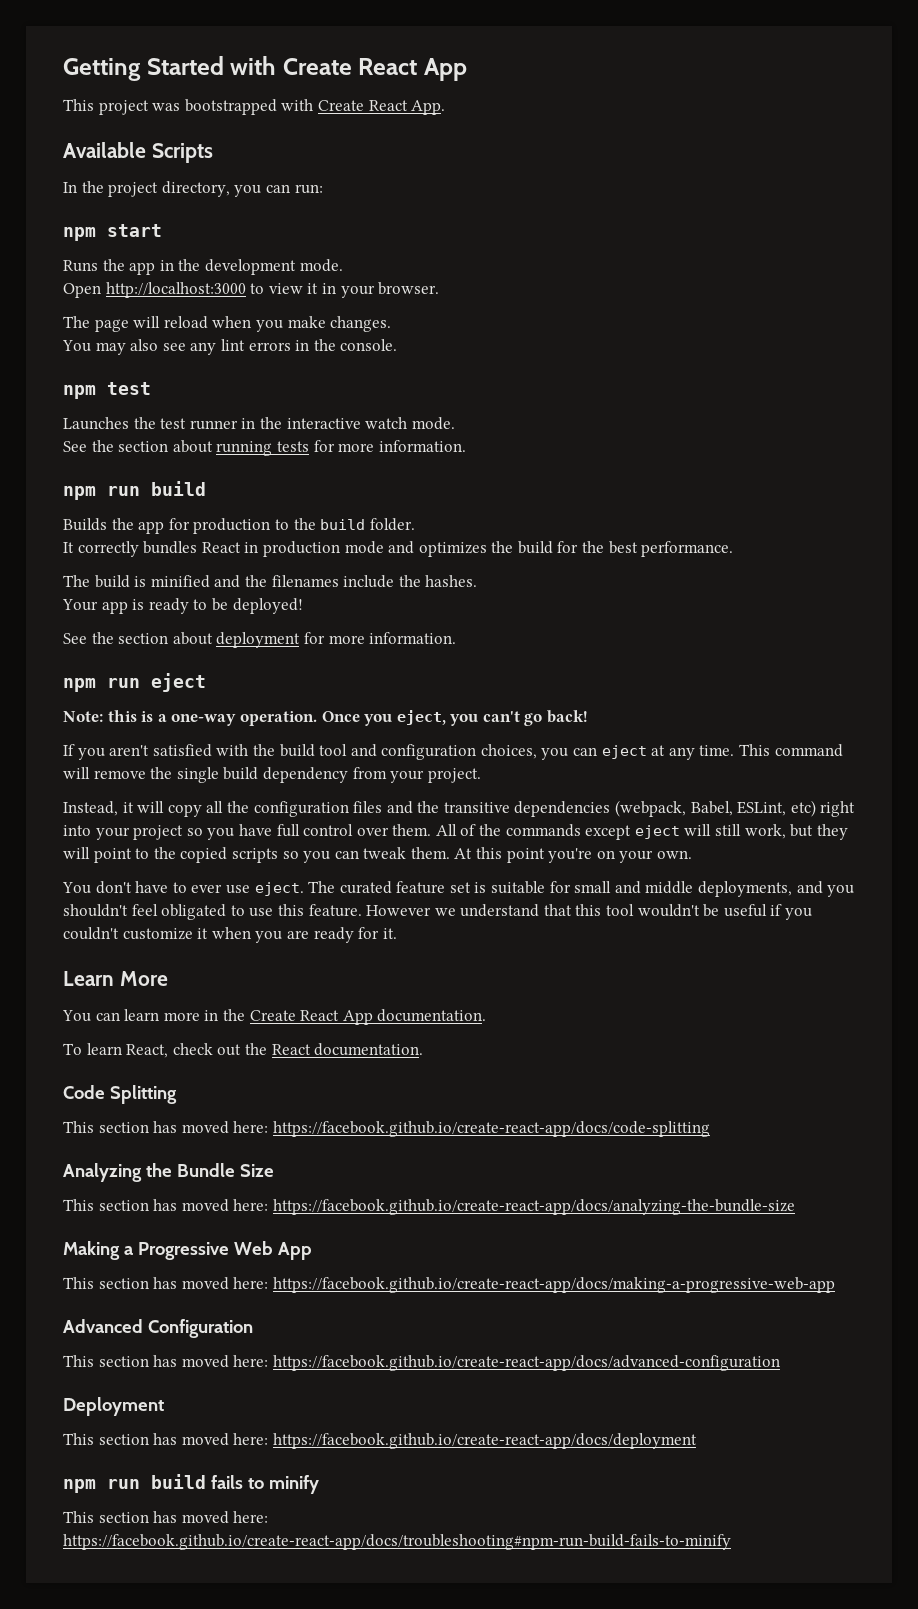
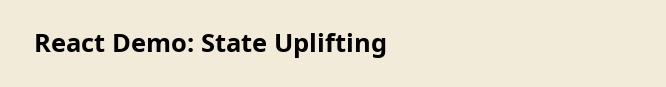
- Getting Started with Create React App
- This project was bootstrapped with Create React App.
- Available Scripts
- In the project directory, you can run:
- npm start
- Runs the app in the development mode.
- Open http://localhost:3000 to view it in your browser.
- The page will reload when you make changes.
- You may also see any lint errors in the console.
- npm test
- Launches the test runner in the interactive watch mode.
- See the section about running tests for more information.
- npm run build
- Builds the app for production to the build folder.
- It correctly bundles React in production mode and optimizes the build for the best performance.
- The build is minified and the filenames include the hashes.
- Your app is ready to be deployed!
- See the section about deployment for more information.
- npm run eject
- Note: this is a one-way operation. Once you eject, you can't go back!
- If you aren't satisfied with the build tool and configuration choices, you can eject at any time. This command will remove the single build dependency from your project.
- Instead, it will copy all the configuration files and the transitive dependencies (webpack, Babel, ESLint, etc) right into your project so you have full control over them. All of the commands except eject will still work, but they will point to the copied scripts so you can tweak them. At this point you're on your own.
- You don't have to ever use eject. The curated feature set is suitable for small and middle deployments, and you shouldn't feel obligated to use this feature. However we understand that this tool wouldn't be useful if you couldn't customize it when you are ready for it.
- Learn More
- You can learn more in the Create React App documentation.
- To learn React, check out the React documentation.
- Code Splitting
- This section has moved here: https://facebook.github.io/create-react-app/docs/code-splitting
- Analyzing the Bundle Size
- This section has moved here: https://facebook.github.io/create-react-app/docs/analyzing-the-bundle-size
- Making a Progressive Web App
- This section has moved here: https://facebook.github.io/create-react-app/docs/making-a-progressive-web-app
- Advanced Configuration
- This section has moved here: https://facebook.github.io/create-react-app/docs/advanced-configuration
- Deployment
- This section has moved here: https://facebook.github.io/create-react-app/docs/deployment
- npm run build fails to minify
- This section has moved here: https://facebook.github.io/create-react-app/docs/troubleshooting#npm-run-build-fails-to-minify
+ React Demo: State Uplifting

